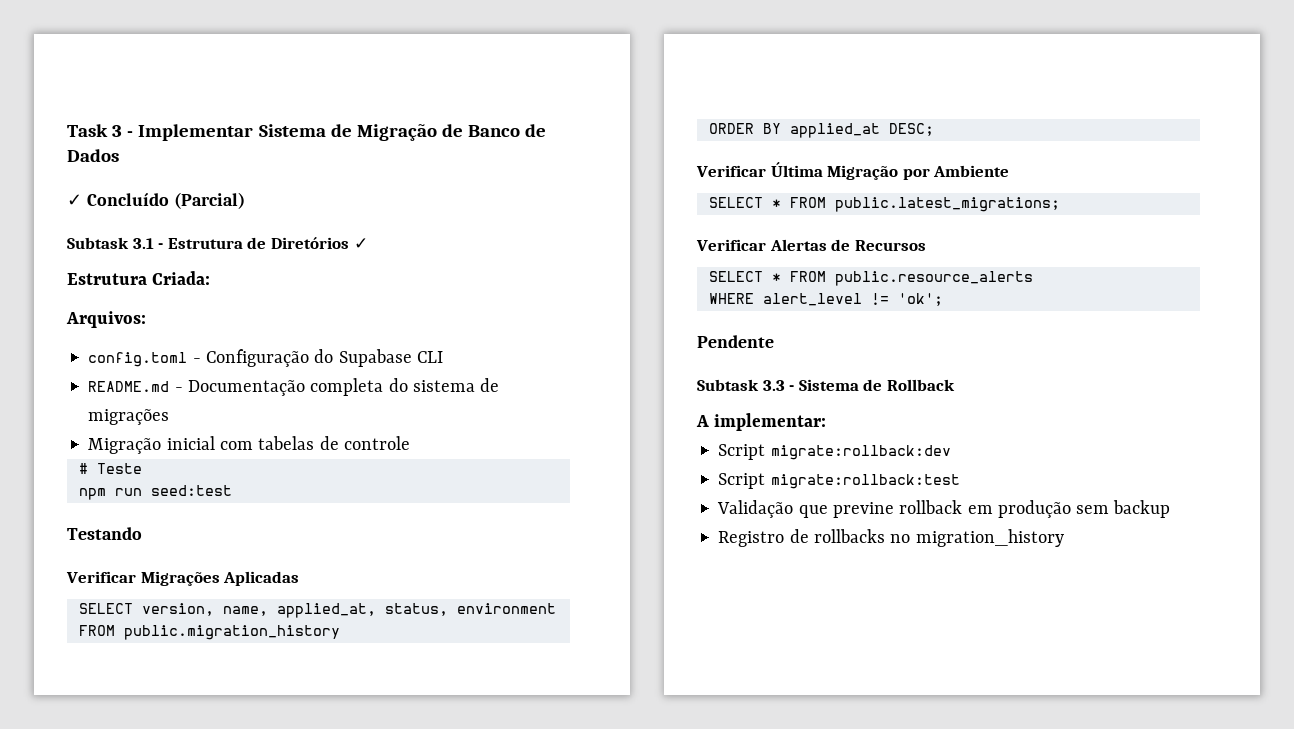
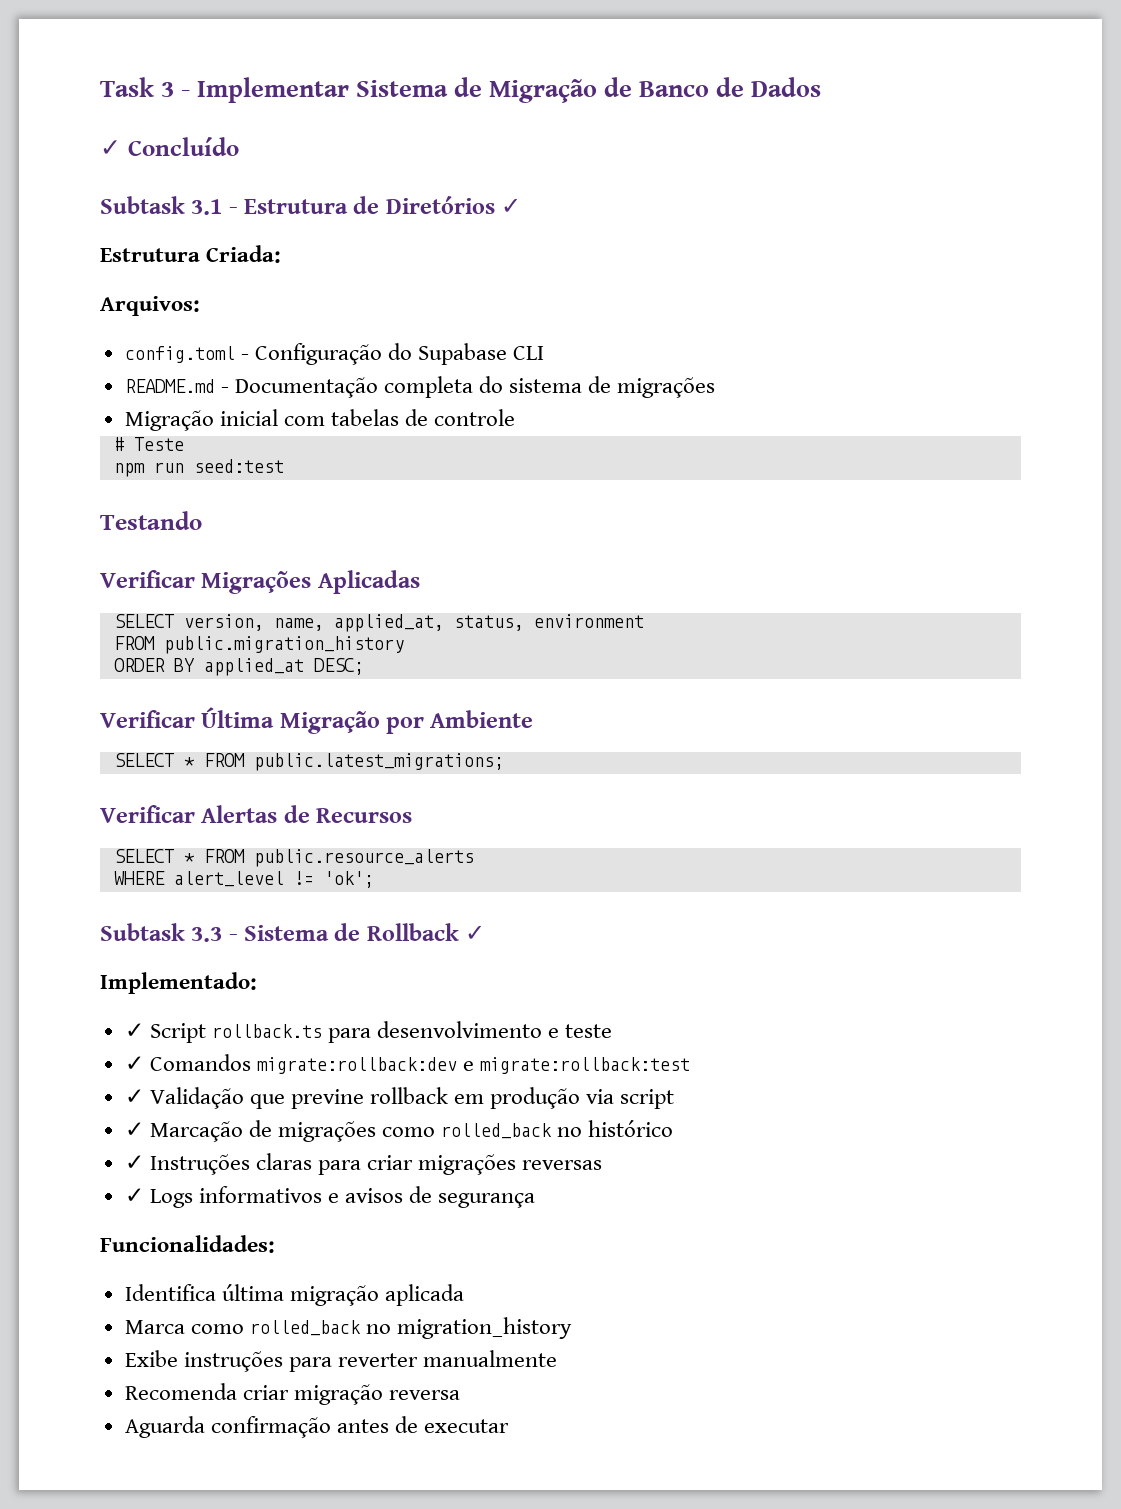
- ✓ Concluído (Parcial)
+ ✓ Concluído
- Pendente
- Subtask 3.3 - Sistema de Rollback
- A implementar:
- Script migrate:rollback:dev
- Script migrate:rollback:test
+ Subtask 3.3 - Sistema de Rollback ✓
+ Implementado:
+ ✓ Script rollback.ts para desenvolvimento e teste
+ ✓ Comandos migrate:rollback:dev e migrate:rollback:test
- Validação que previne rollback em produção sem backup
- Registro de rollbacks no migration_history
+ ✓ Validação que previne rollback em produção via script
+ ✓ Marcação de migrações como rolled_back no histórico
+ ✓ Instruções claras para criar migrações reversas
+ ✓ Logs informativos e avisos de segurança
+ Funcionalidades:
+ Identifica última migração aplicada
+ Marca como rolled_back no migration_history
+ Exibe instruções para reverter manualmente
+ Recomenda criar migração reversa
+ Aguarda confirmação antes de executar

